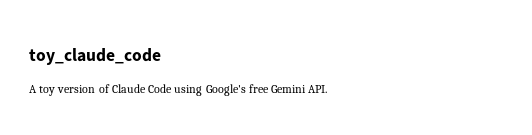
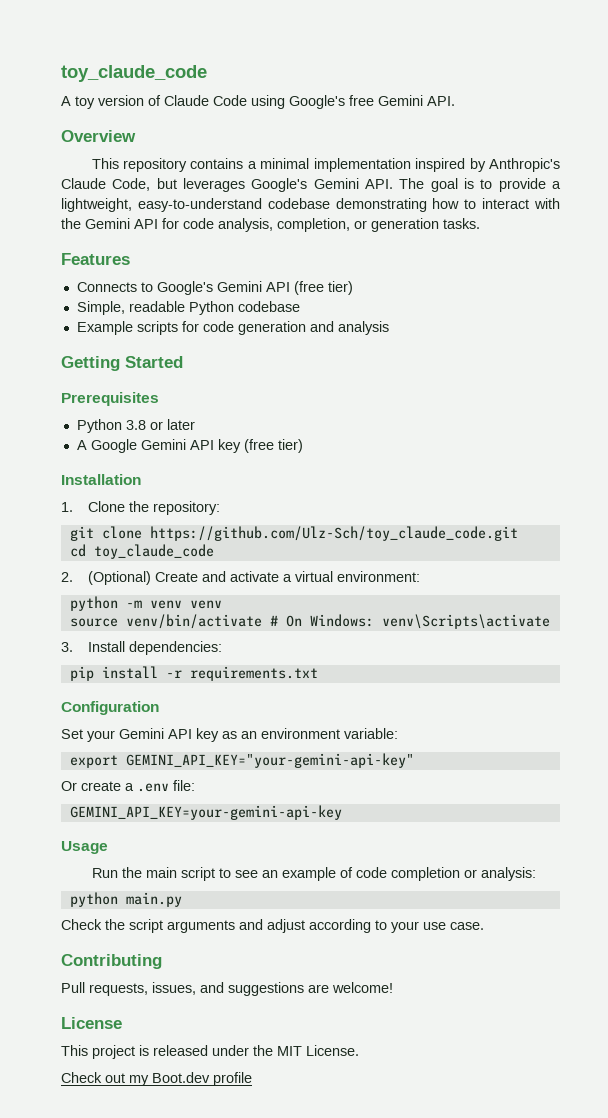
+ Overview
+ This repository contains a minimal implementation inspired by Anthropic's Claude Code, but leverages Google's Gemini API. The goal is to provide a lightweight, easy-to-understand codebase demonstrating how to interact with the Gemini API for code analysis, completion, or generation tasks.
+ Features
+ Connects to Google's Gemini API (free tier)
+ Simple, readable Python codebase
+ Example scripts for code generation and analysis
+ Getting Started
+ Prerequisites
+ Python 3.8 or later
+ A Google Gemini API key (free tier)
+ Installation
+ 1. Clone the repository:
+ git clone https://github.com/Ulz-Sch/toy_claude_code.git
+ cd toy_claude_code
+ 2. (Optional) Create and activate a virtual environment:
+ python -m venv venv
+ source venv/bin/activate # On Windows: venv\Scripts\activate
+ 3. Install dependencies:
+ pip install -r requirements.txt
+ Configuration
+ Set your Gemini API key as an environment variable:
+ export GEMINI_API_KEY="your-gemini-api-key"
+ Or create a .env file:
+ GEMINI_API_KEY=your-gemini-api-key
+ Usage
+ Run the main script to see an example of code completion or analysis:
+ python main.py
+ Check the script arguments and adjust according to your use case.
+ Contributing
+ Pull requests, issues, and suggestions are welcome!
+ License
+ This project is released under the MIT License.
+ Check out my Boot.dev profile

